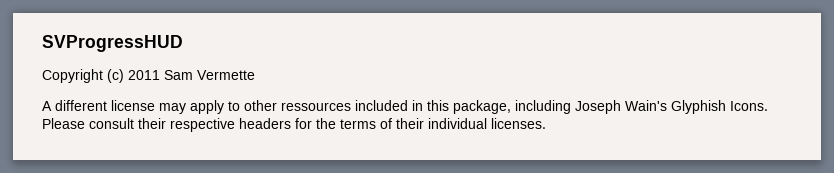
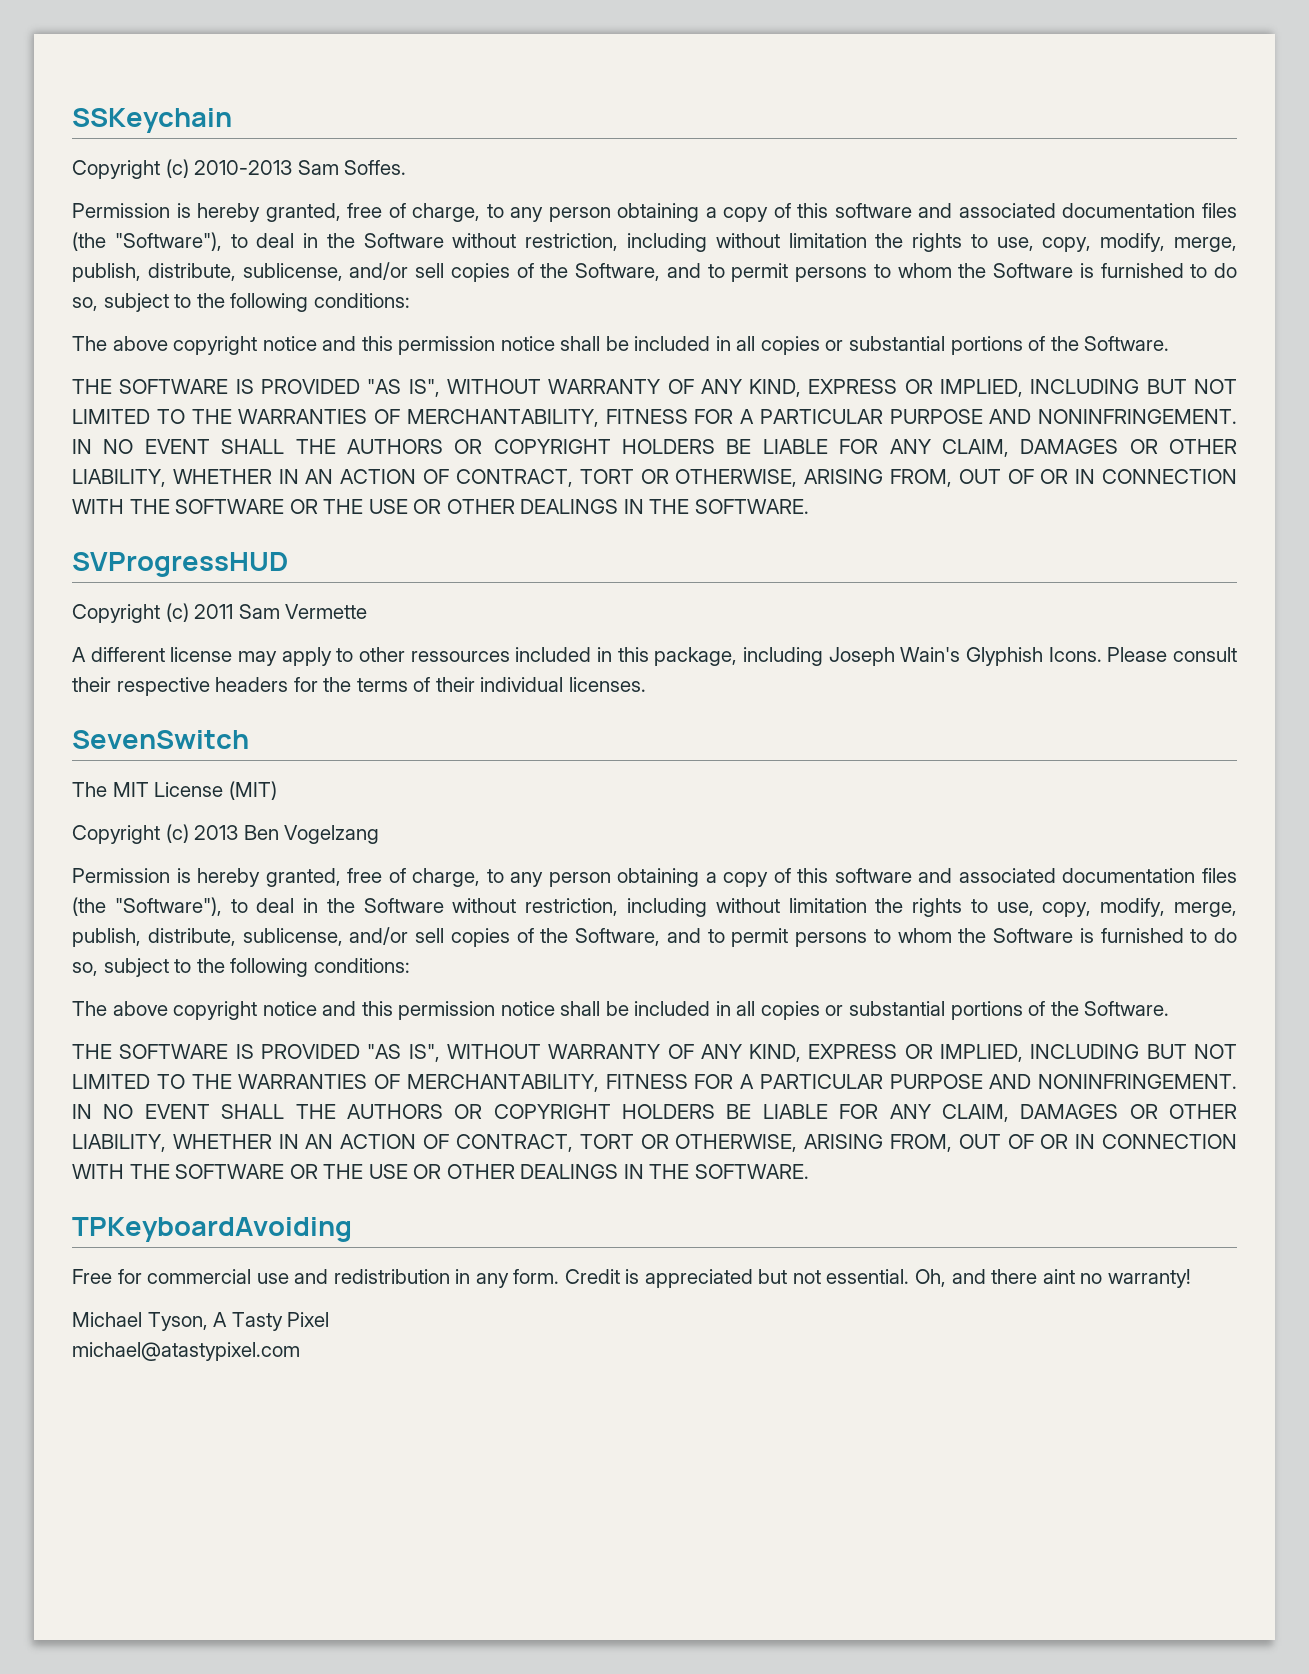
+ SSKeychain
+ Copyright (c) 2010-2013 Sam Soffes.
+ Permission is hereby granted, free of charge, to any person obtaining a copy of this software and associated documentation files (the "Software"), to deal in the Software without restriction, including without limitation the rights to use, copy, modify, merge, publish, distribute, sublicense, and/or sell copies of the Software, and to permit persons to whom the Software is furnished to do so, subject to the following conditions:
+ The above copyright notice and this permission notice shall be included in all copies or substantial portions of the Software.
+ THE SOFTWARE IS PROVIDED "AS IS", WITHOUT WARRANTY OF ANY KIND, EXPRESS OR IMPLIED, INCLUDING BUT NOT LIMITED TO THE WARRANTIES OF MERCHANTABILITY, FITNESS FOR A PARTICULAR PURPOSE AND NONINFRINGEMENT. IN NO EVENT SHALL THE AUTHORS OR COPYRIGHT HOLDERS BE LIABLE FOR ANY CLAIM, DAMAGES OR OTHER LIABILITY, WHETHER IN AN ACTION OF CONTRACT, TORT OR OTHERWISE, ARISING FROM, OUT OF OR IN CONNECTION WITH THE SOFTWARE OR THE USE OR OTHER DEALINGS IN THE SOFTWARE.
+ SevenSwitch
+ The MIT License (MIT)
+ Copyright (c) 2013 Ben Vogelzang
+ Permission is hereby granted, free of charge, to any person obtaining a copy of this software and associated documentation files (the "Software"), to deal in the Software without restriction, including without limitation the rights to use, copy, modify, merge, publish, distribute, sublicense, and/or sell copies of the Software, and to permit persons to whom the Software is furnished to do so, subject to the following conditions:
+ The above copyright notice and this permission notice shall be included in all copies or substantial portions of the Software.
+ THE SOFTWARE IS PROVIDED "AS IS", WITHOUT WARRANTY OF ANY KIND, EXPRESS OR IMPLIED, INCLUDING BUT NOT LIMITED TO THE WARRANTIES OF MERCHANTABILITY, FITNESS FOR A PARTICULAR PURPOSE AND NONINFRINGEMENT. IN NO EVENT SHALL THE AUTHORS OR COPYRIGHT HOLDERS BE LIABLE FOR ANY CLAIM, DAMAGES OR OTHER LIABILITY, WHETHER IN AN ACTION OF CONTRACT, TORT OR OTHERWISE, ARISING FROM, OUT OF OR IN CONNECTION WITH THE SOFTWARE OR THE USE OR OTHER DEALINGS IN THE SOFTWARE.
+ TPKeyboardAvoiding
+ Free for commercial use and redistribution in any form. Credit is appreciated but not essential. Oh, and there aint no warranty!
+ Michael Tyson, A Tasty Pixel
+ michael@atastypixel.com

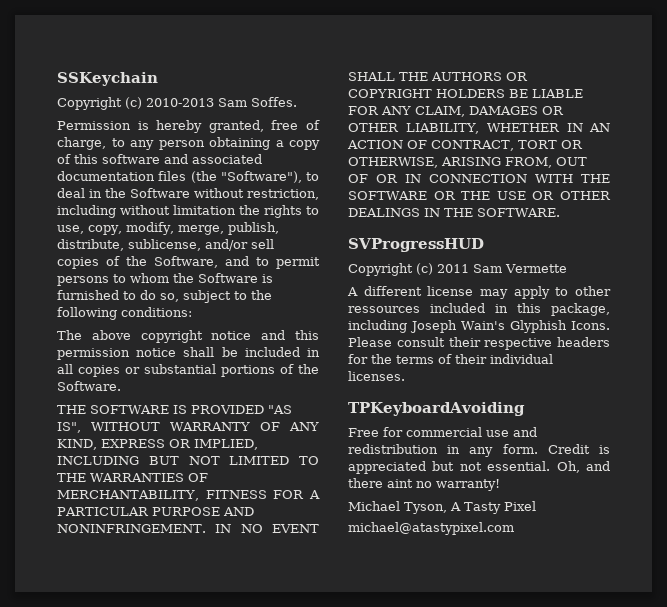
- SevenSwitch
- The MIT License (MIT)
- Copyright (c) 2013 Ben Vogelzang
- Permission is hereby granted, free of charge, to any person obtaining a copy of this software and associated documentation files (the "Software"), to deal in the Software without restriction, including without limitation the rights to use, copy, modify, merge, publish, distribute, sublicense, and/or sell copies of the Software, and to permit persons to whom the Software is furnished to do so, subject to the following conditions:
- The above copyright notice and this permission notice shall be included in all copies or substantial portions of the Software.
- THE SOFTWARE IS PROVIDED "AS IS", WITHOUT WARRANTY OF ANY KIND, EXPRESS OR IMPLIED, INCLUDING BUT NOT LIMITED TO THE WARRANTIES OF MERCHANTABILITY, FITNESS FOR A PARTICULAR PURPOSE AND NONINFRINGEMENT. IN NO EVENT SHALL THE AUTHORS OR COPYRIGHT HOLDERS BE LIABLE FOR ANY CLAIM, DAMAGES OR OTHER LIABILITY, WHETHER IN AN ACTION OF CONTRACT, TORT OR OTHERWISE, ARISING FROM, OUT OF OR IN CONNECTION WITH THE SOFTWARE OR THE USE OR OTHER DEALINGS IN THE SOFTWARE.

